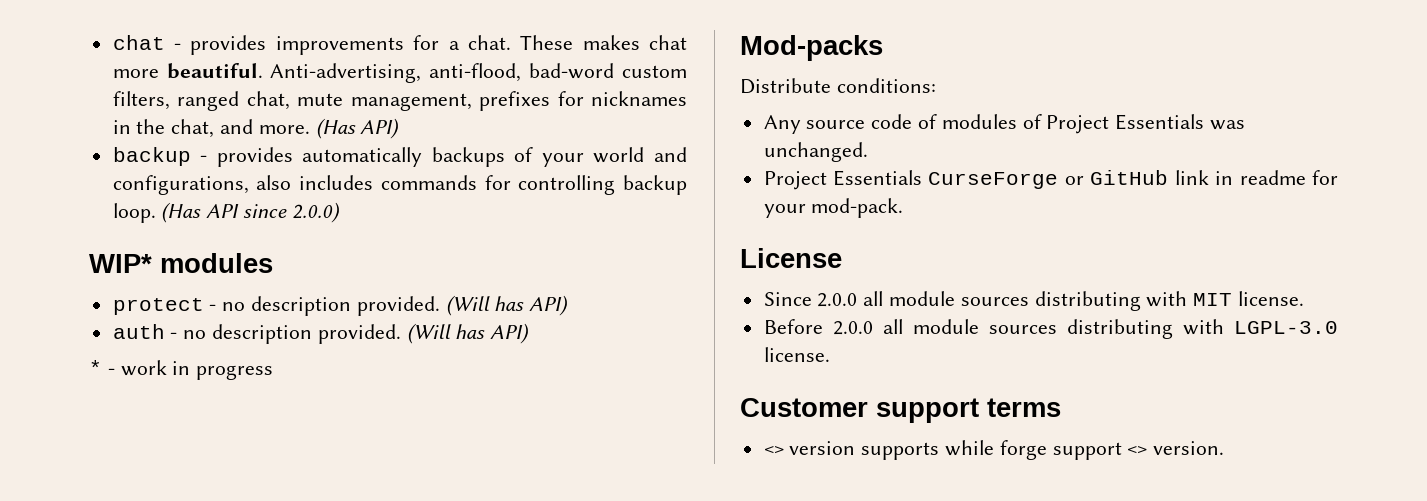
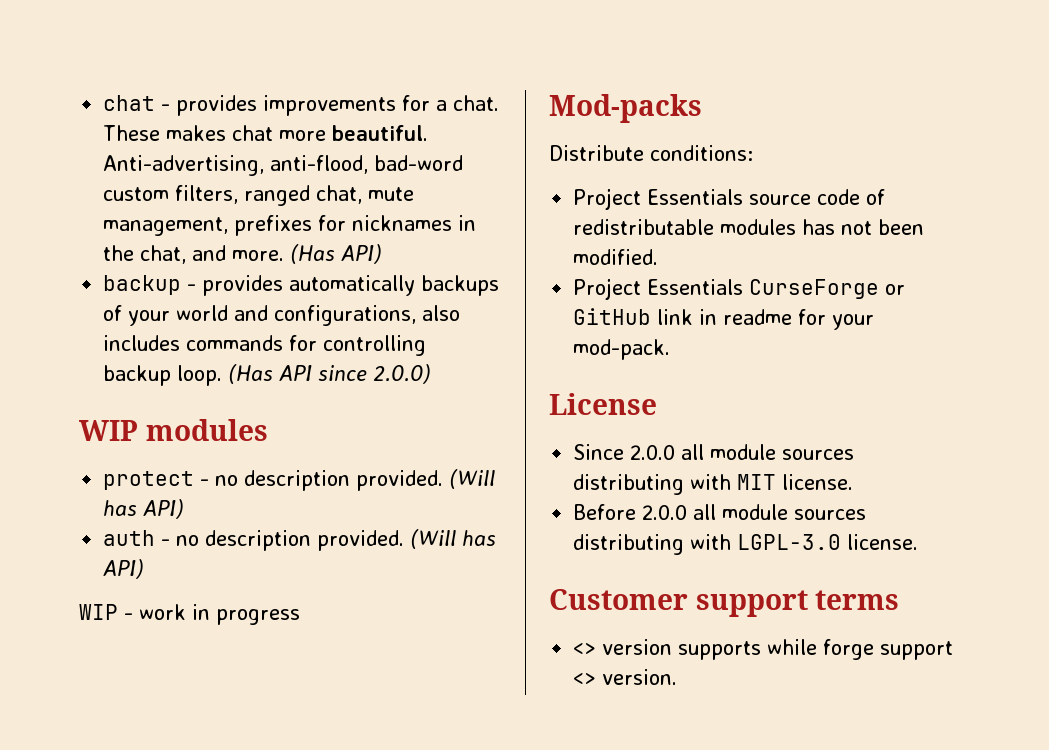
- WIP* modules
+ WIP modules
- * - work in progress
+ WIP - work in progress
- Any source code of modules of Project Essentials was unchanged.
+ Project Essentials source code of redistributable modules has not been modified.

